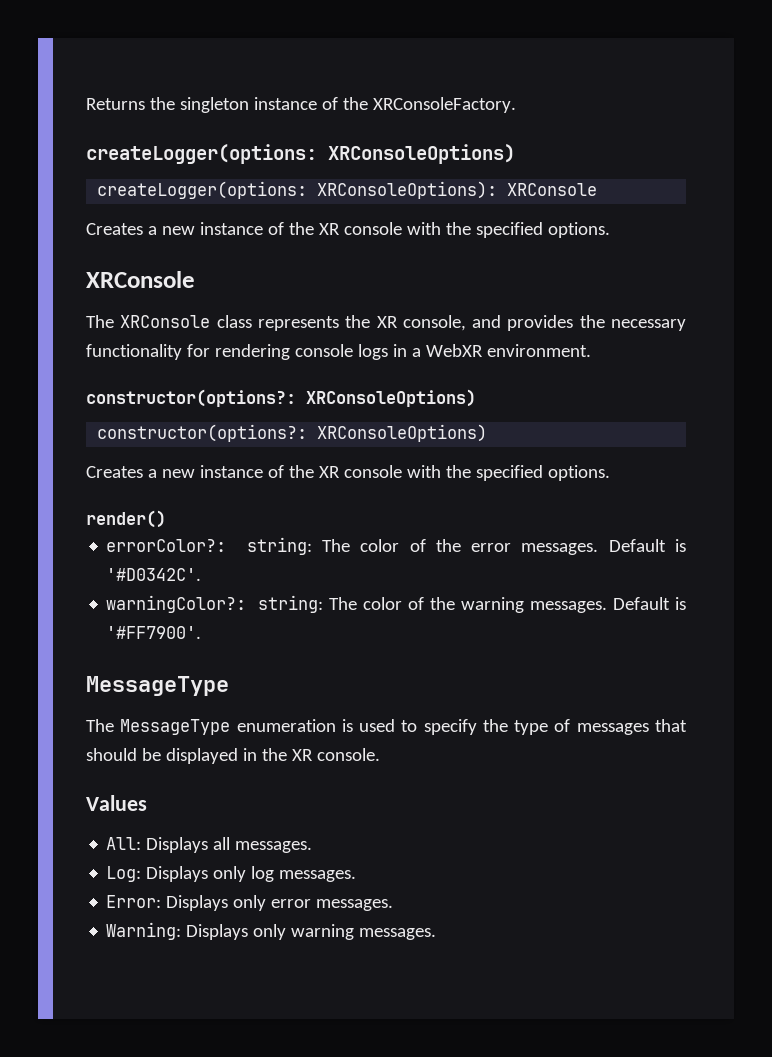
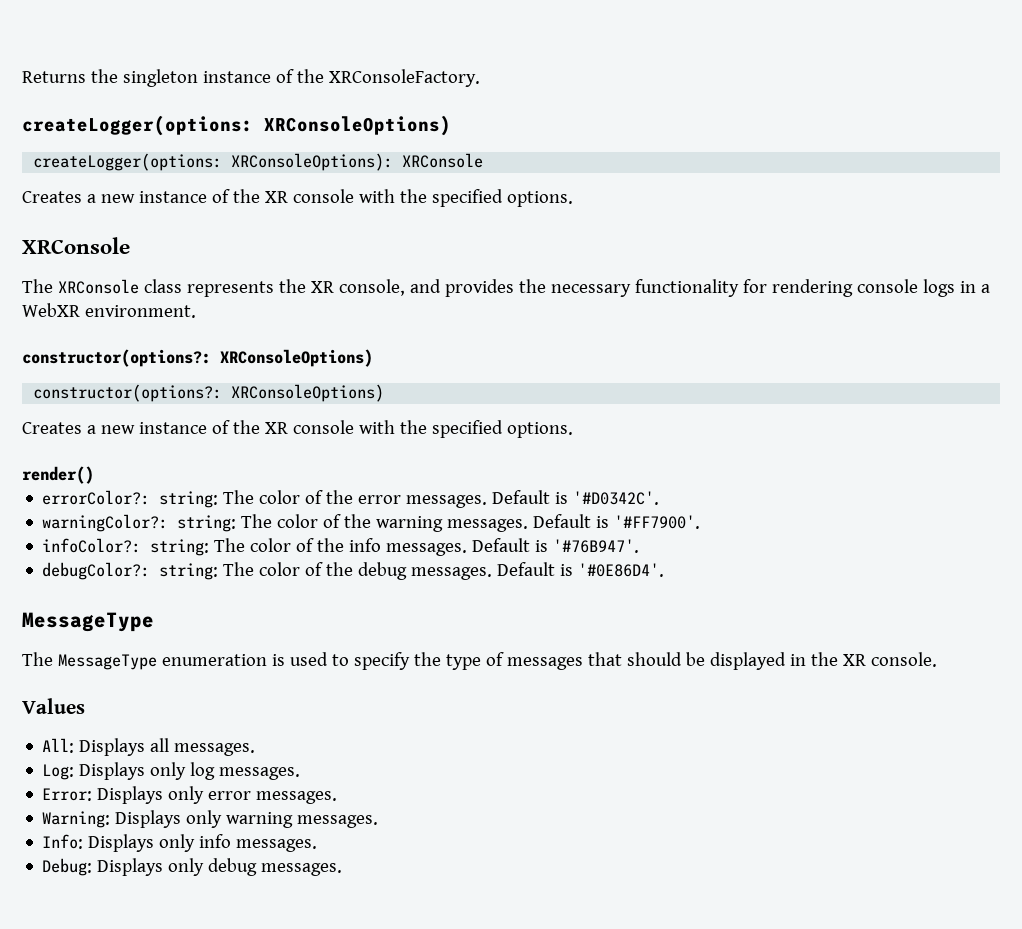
+ infoColor?: string: The color of the info messages. Default is '#76B947'.
+ debugColor?: string: The color of the debug messages. Default is '#0E86D4'.
+ Info: Displays only info messages.
+ Debug: Displays only debug messages.

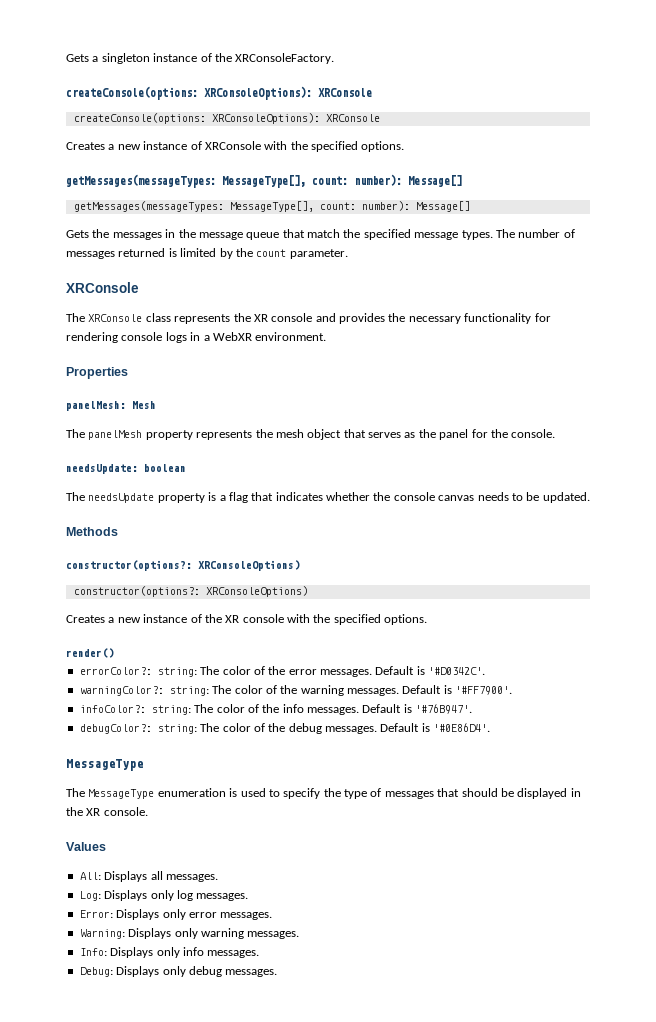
- Returns the singleton instance of the XRConsoleFactory.
- createLogger(options: XRConsoleOptions)
- createLogger(options: XRConsoleOptions): XRConsole
- Creates a new instance of the XR console with the specified options.
+ Gets a singleton instance of the XRConsoleFactory.
+ createConsole(options: XRConsoleOptions): XRConsole
+ createConsole(options: XRConsoleOptions): XRConsole
+ Creates a new instance of XRConsole with the specified options.
+ getMessages(messageTypes: MessageType[], count: number): Message[]
+ getMessages(messageTypes: MessageType[], count: number): Message[]
+ Gets the messages in the message queue that match the specified message types. The number of messages returned is limited by the count parameter.
- The XRConsole class represents the XR console, and provides the necessary functionality for rendering console logs in a WebXR environment.
+ The XRConsole class represents the XR console and provides the necessary functionality for rendering console logs in a WebXR environment.
+ Properties
+ panelMesh: Mesh
+ The panelMesh property represents the mesh object that serves as the panel for the console.
+ needsUpdate: boolean
+ The needsUpdate property is a flag that indicates whether the console canvas needs to be updated.
+ Methods

